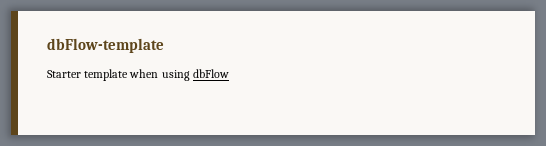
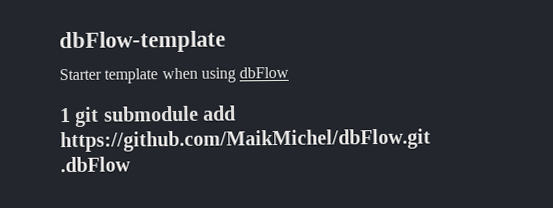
+ 1 git submodule add https://github.com/MaikMichel/dbFlow.git .dbFlow

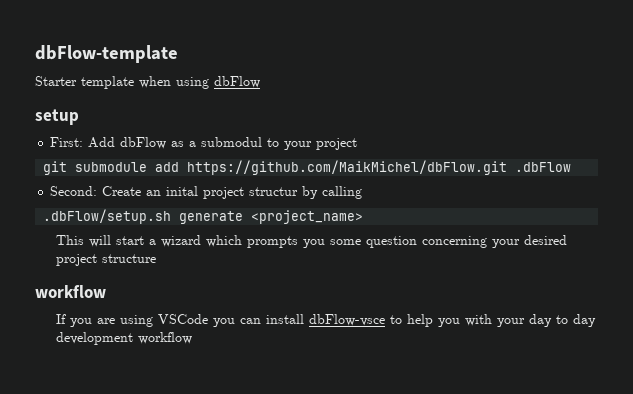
- 1 git submodule add https://github.com/MaikMichel/dbFlow.git .dbFlow
+ setup
+ First: Add dbFlow as a submodul to your project
+ git submodule add https://github.com/MaikMichel/dbFlow.git .dbFlow
+ Second: Create an inital project structur by calling
+ .dbFlow/setup.sh generate <project_name>
+ This will start a wizard which prompts you some question concerning your desired project structure
+ workflow
+ If you are using VSCode you can install dbFlow-vsce to help you with your day to day development workflow

